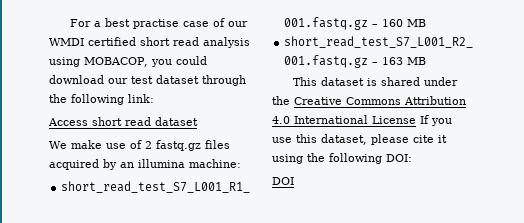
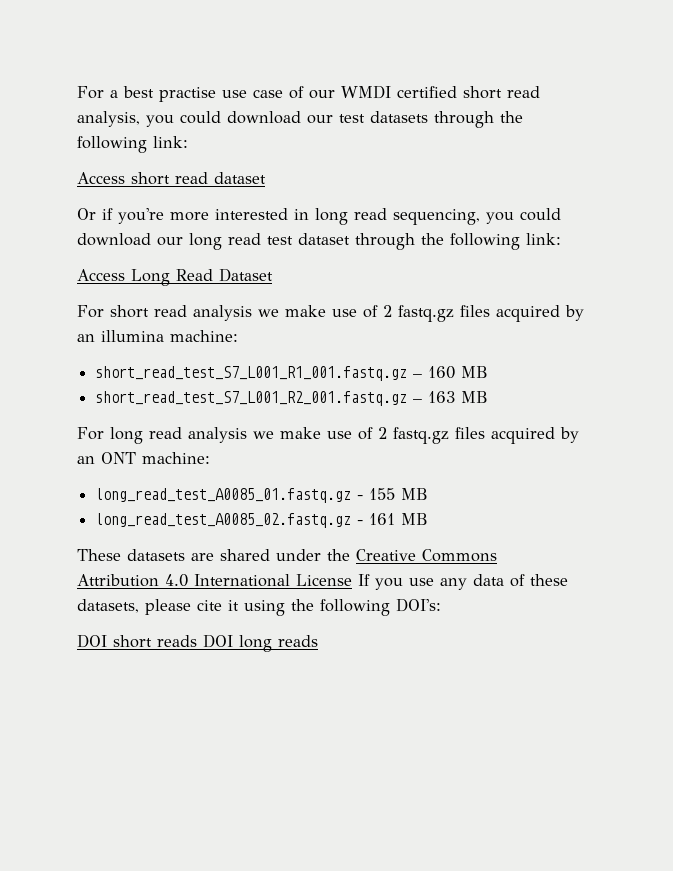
- For a best practise case of our WMDI certified short read analysis using MOBACOP, you could download our test dataset through the following link:
+ For a best practise use case of our WMDI certified short read analysis, you could download our test datasets through the following link:
- We make use of 2 fastq.gz files acquired by an illumina machine:
+ Or if you're more interested in long read sequencing, you could download our long read test dataset through the following link:
+ Access Long Read Dataset
+ For short read analysis we make use of 2 fastq.gz files acquired by an illumina machine:
- This dataset is shared under the Creative Commons Attribution 4.0 International License If you use this dataset, please cite it using the following DOI:
- DOI
+ For long read analysis we make use of 2 fastq.gz files acquired by an ONT machine:
+ long_read_test_A0085_01.fastq.gz - 155 MB
+ long_read_test_A0085_02.fastq.gz - 161 MB
+ These datasets are shared under the Creative Commons Attribution 4.0 International License If you use any data of these datasets, please cite it using the following DOI's:
+ DOI short reads DOI long reads

